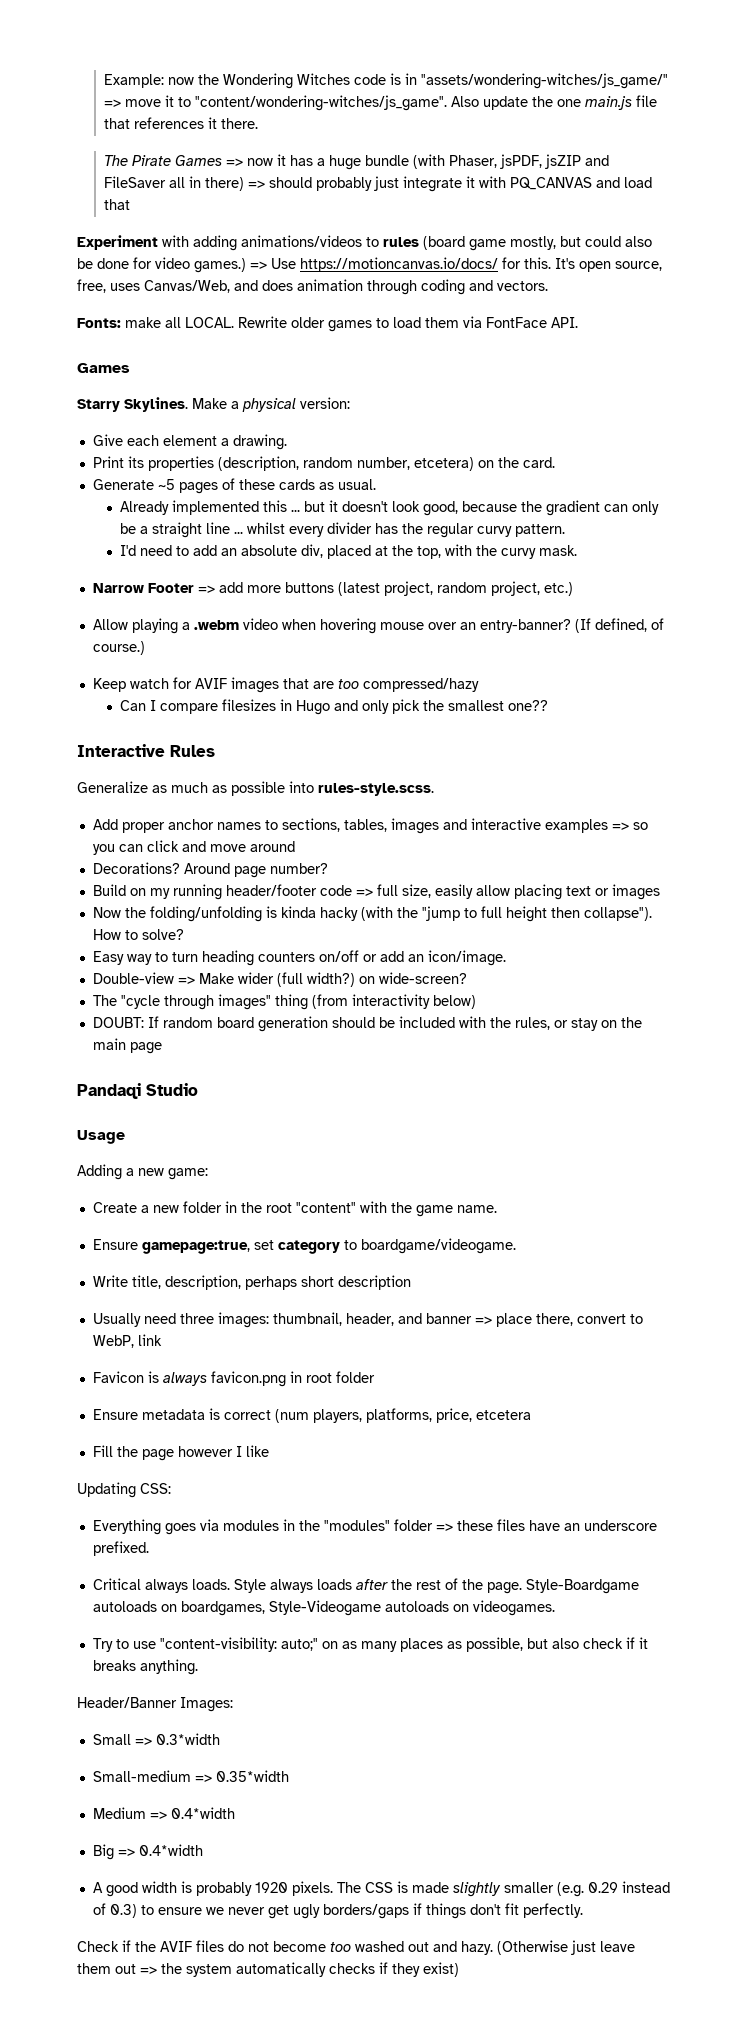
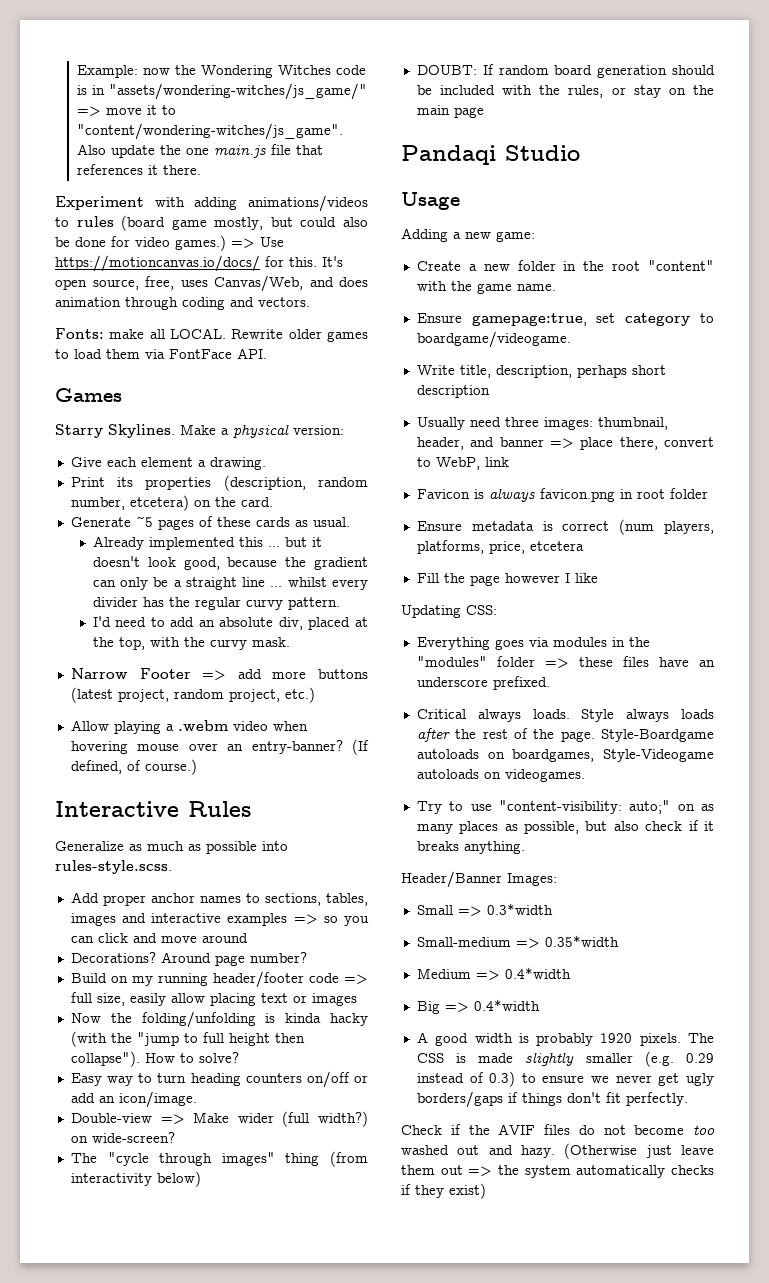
- The Pirate Games => now it has a huge bundle (with Phaser, jsPDF, jsZIP and FileSaver all in there) => should probably just integrate it with PQ_CANVAS and load that
- Keep watch for AVIF images that are too compressed/hazy
- Can I compare filesizes in Hugo and only pick the smallest one??

